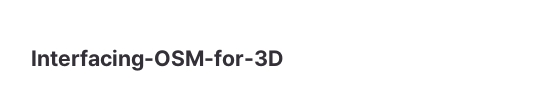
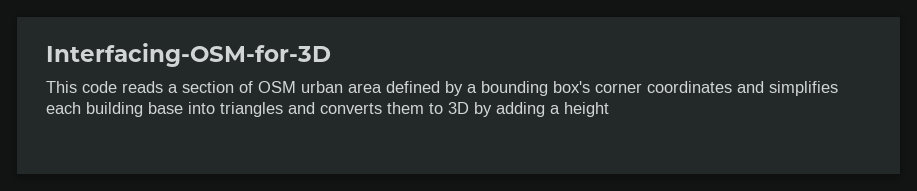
+ This code reads a section of OSM urban area defined by a bounding box's corner coordinates and simplifies each building base into triangles and converts them to 3D by adding a height

